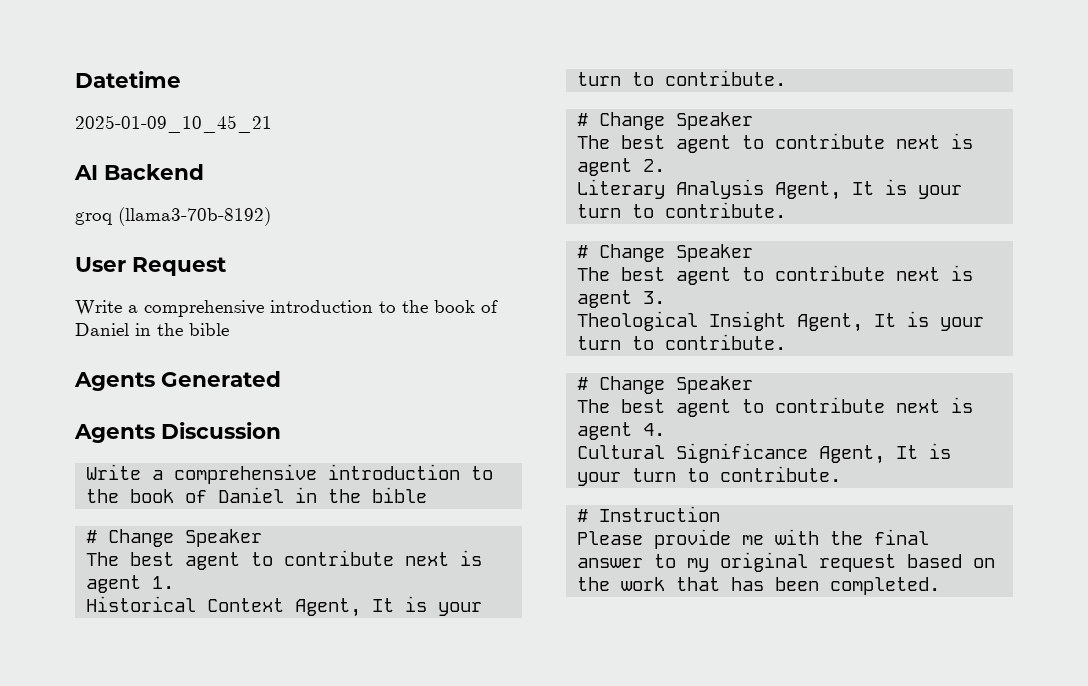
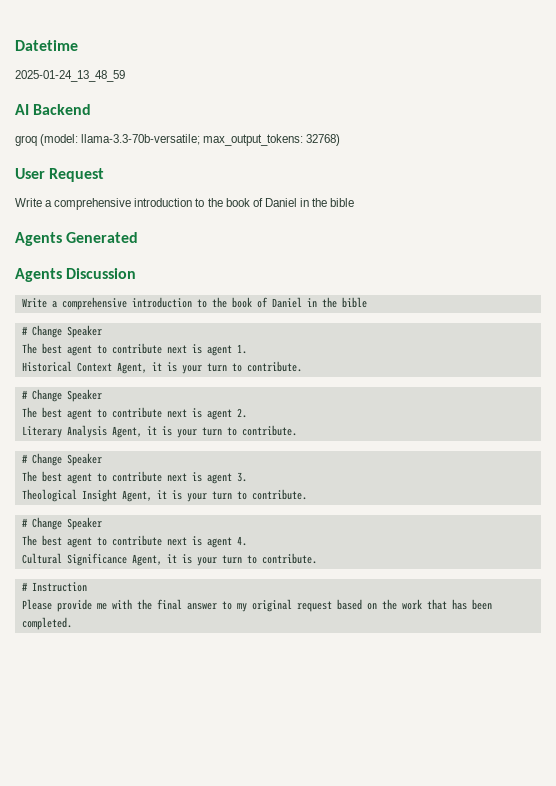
- 2025-01-09_10_45_21
+ 2025-01-24_13_48_59
- groq (llama3-70b-8192)
+ groq (model: llama-3.3-70b-versatile; max_output_tokens: 32768)
- Historical Context Agent, It is your turn to contribute.
+ Historical Context Agent, it is your turn to contribute.
- Literary Analysis Agent, It is your turn to contribute.
+ Literary Analysis Agent, it is your turn to contribute.
- Theological Insight Agent, It is your turn to contribute.
+ Theological Insight Agent, it is your turn to contribute.
- Cultural Significance Agent, It is your turn to contribute.
+ Cultural Significance Agent, it is your turn to contribute.

